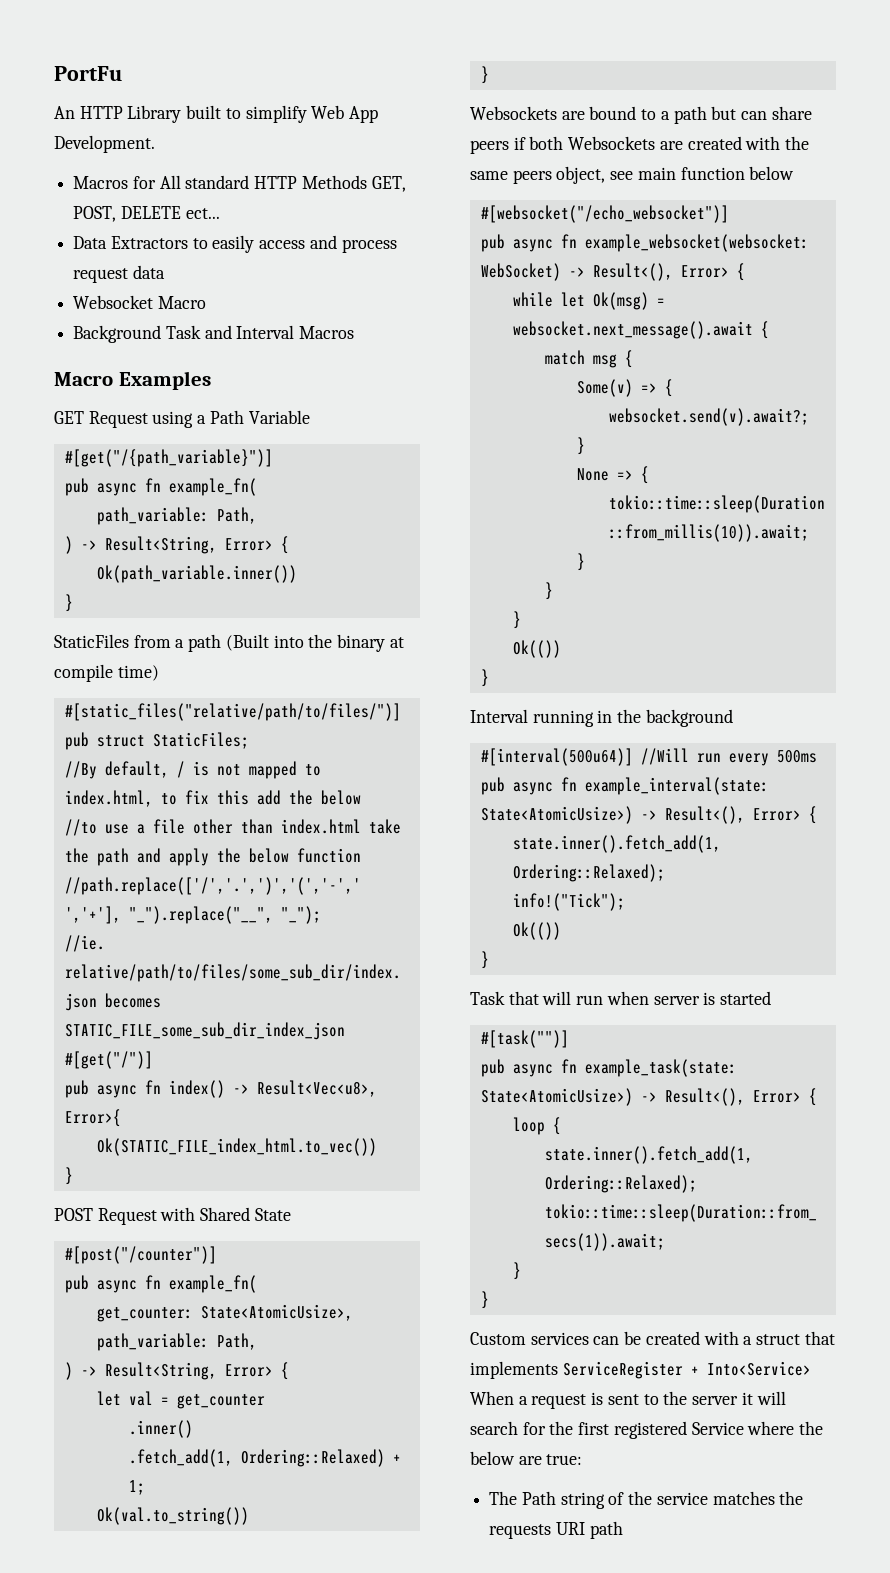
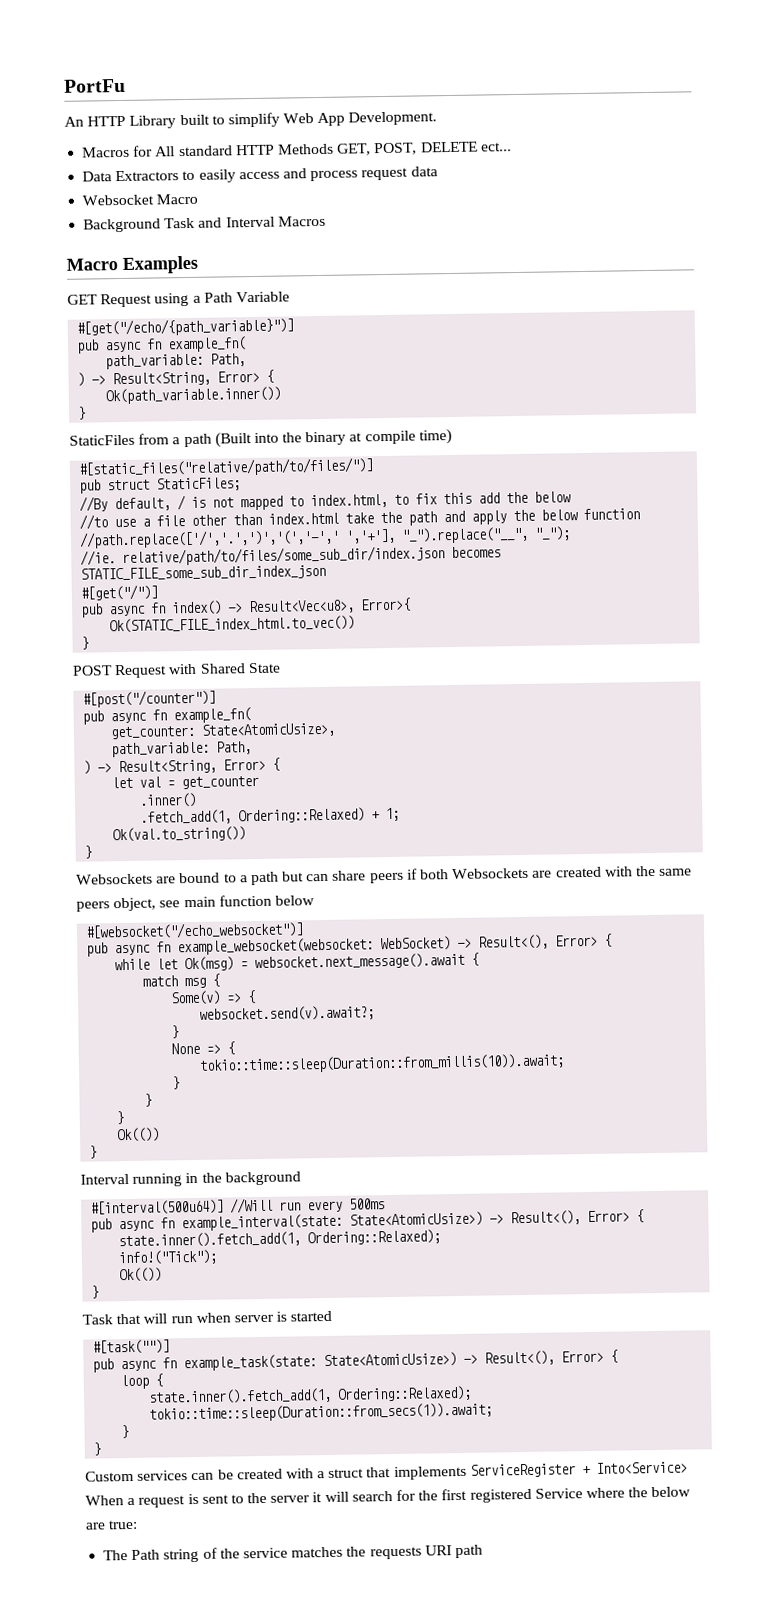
- #[get("/{path_variable}")]
+ #[get("/echo/{path_variable}")]

